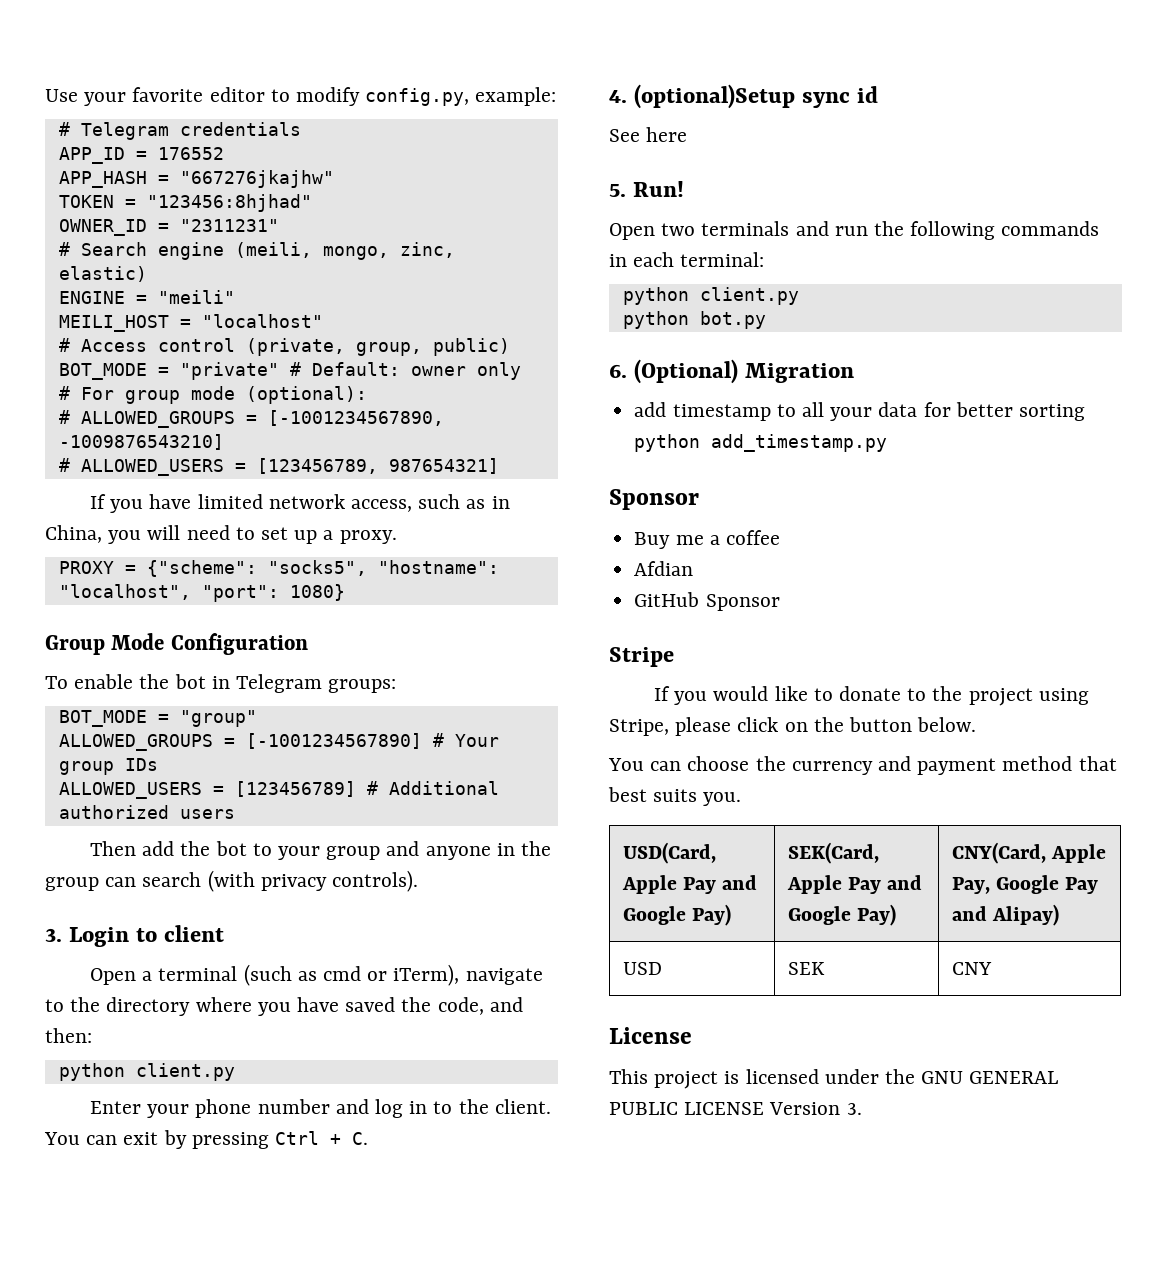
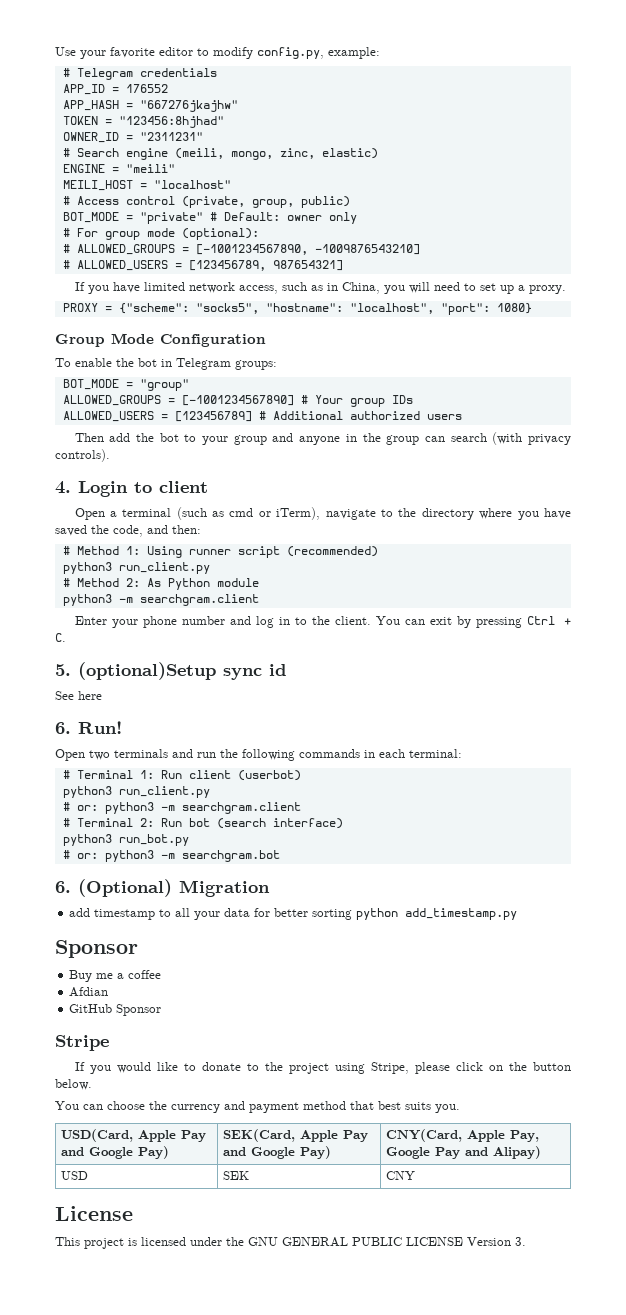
- 3. Login to client
+ 4. Login to client
  Open a terminal (such as cmd or iTerm), navigate to the directory where you have saved the code, and then:
- python client.py
+ # Method 1: Using runner script (recommended)
+ python3 run_client.py
+ # Method 2: As Python module
+ python3 -m searchgram.client
- 4. (optional)Setup sync id
+ 5. (optional)Setup sync id
- 5. Run!
+ 6. Run!
  Open two terminals and run the following commands in each terminal:
- python client.py
- python bot.py
+ # Terminal 1: Run client (userbot)
+ python3 run_client.py
+ # or: python3 -m searchgram.client
+ # Terminal 2: Run bot (search interface)
+ python3 run_bot.py
+ # or: python3 -m searchgram.bot

